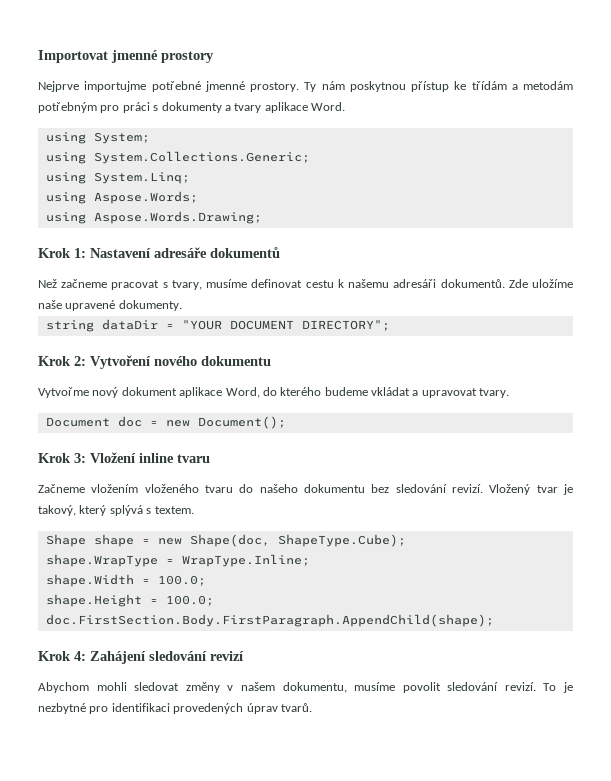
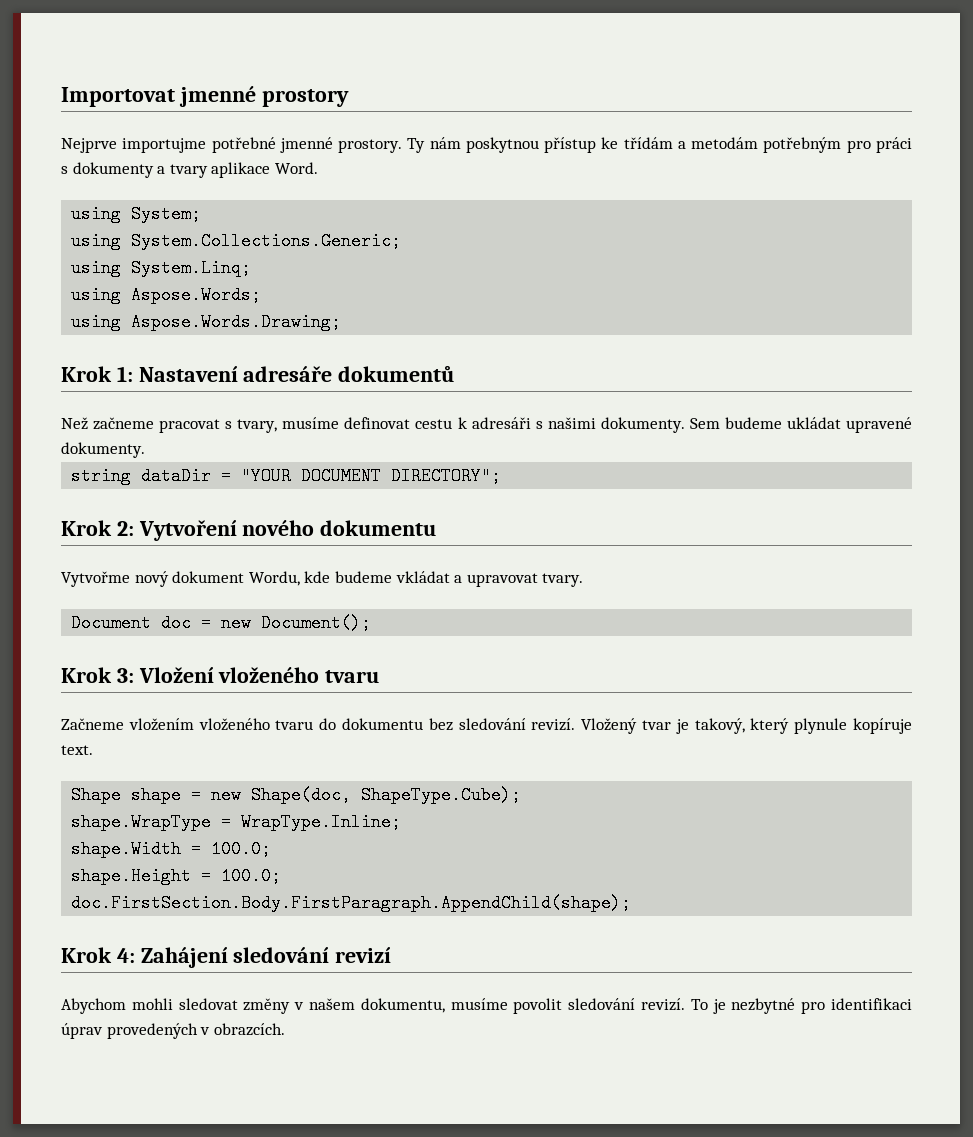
- Než začneme pracovat s tvary, musíme definovat cestu k našemu adresáři dokumentů. Zde uložíme naše upravené dokumenty.
+ Než začneme pracovat s tvary, musíme definovat cestu k adresáři s našimi dokumenty. Sem budeme ukládat upravené dokumenty.
- Vytvořme nový dokument aplikace Word, do kterého budeme vkládat a upravovat tvary.
+ Vytvořme nový dokument Wordu, kde budeme vkládat a upravovat tvary.
- Krok 3: Vložení inline tvaru
+ Krok 3: Vložení vloženého tvaru
- Začneme vložením vloženého tvaru do našeho dokumentu bez sledování revizí.
+ Začneme vložením vloženého tvaru do dokumentu bez sledování revizí.
- Vložený tvar je takový, který splývá s textem.
+ Vložený tvar je takový, který plynule kopíruje text.
- To je nezbytné pro identifikaci provedených úprav tvarů.
+ To je nezbytné pro identifikaci úprav provedených v obrazcích.

